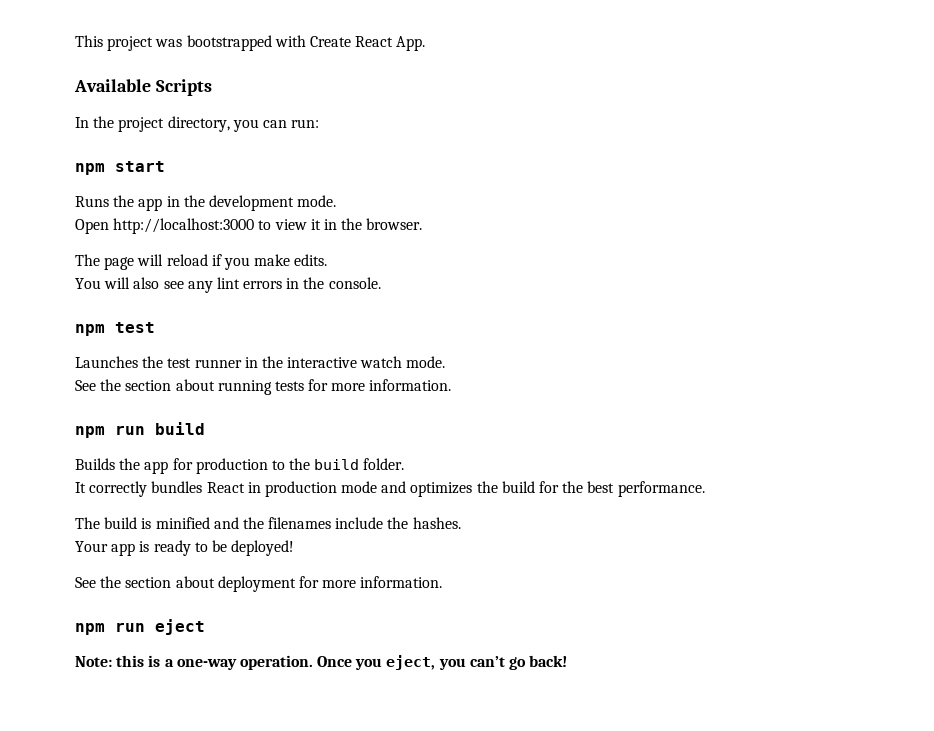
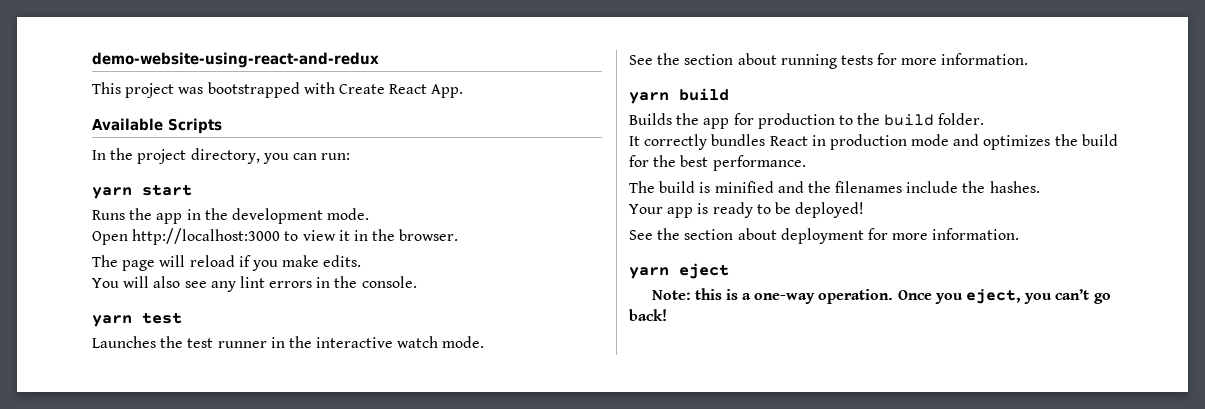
+ demo-website-using-react-and-redux
- npm start
+ yarn start
- npm test
+ yarn test
- npm run build
+ yarn build
- npm run eject
+ yarn eject

